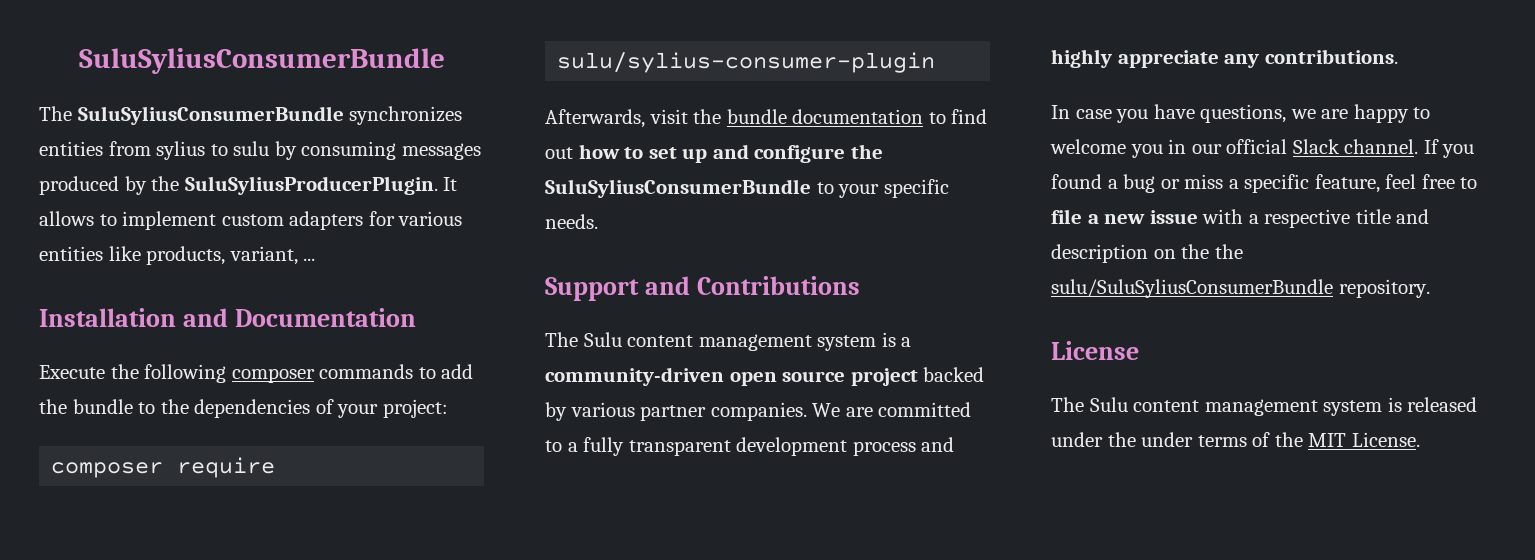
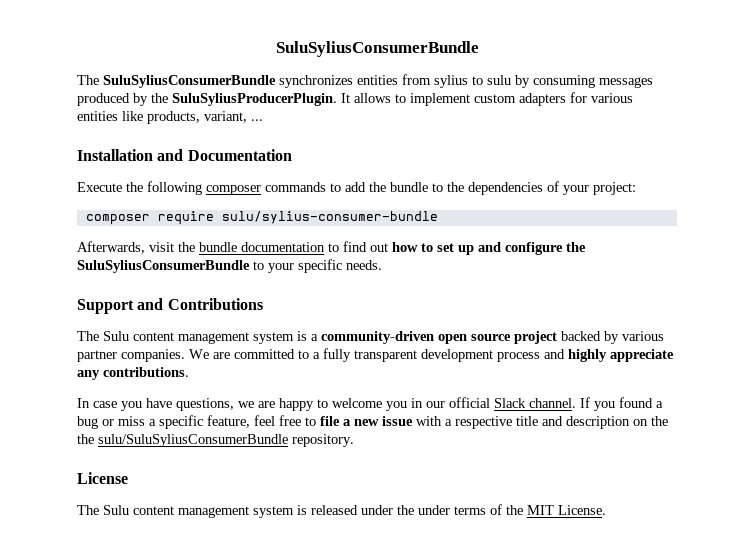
- composer require sulu/sylius-consumer-plugin
+ composer require sulu/sylius-consumer-bundle

